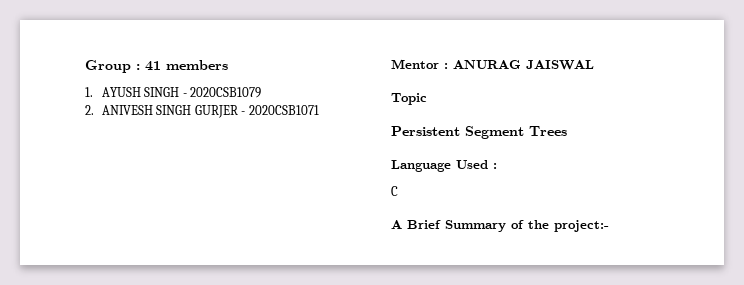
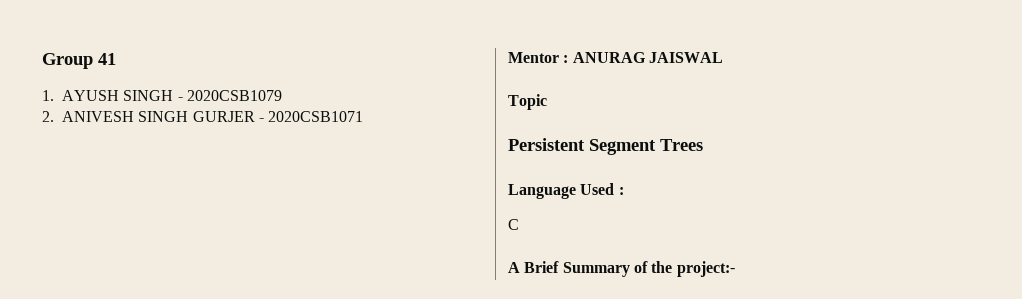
- Group : 41 members
+ Group 41

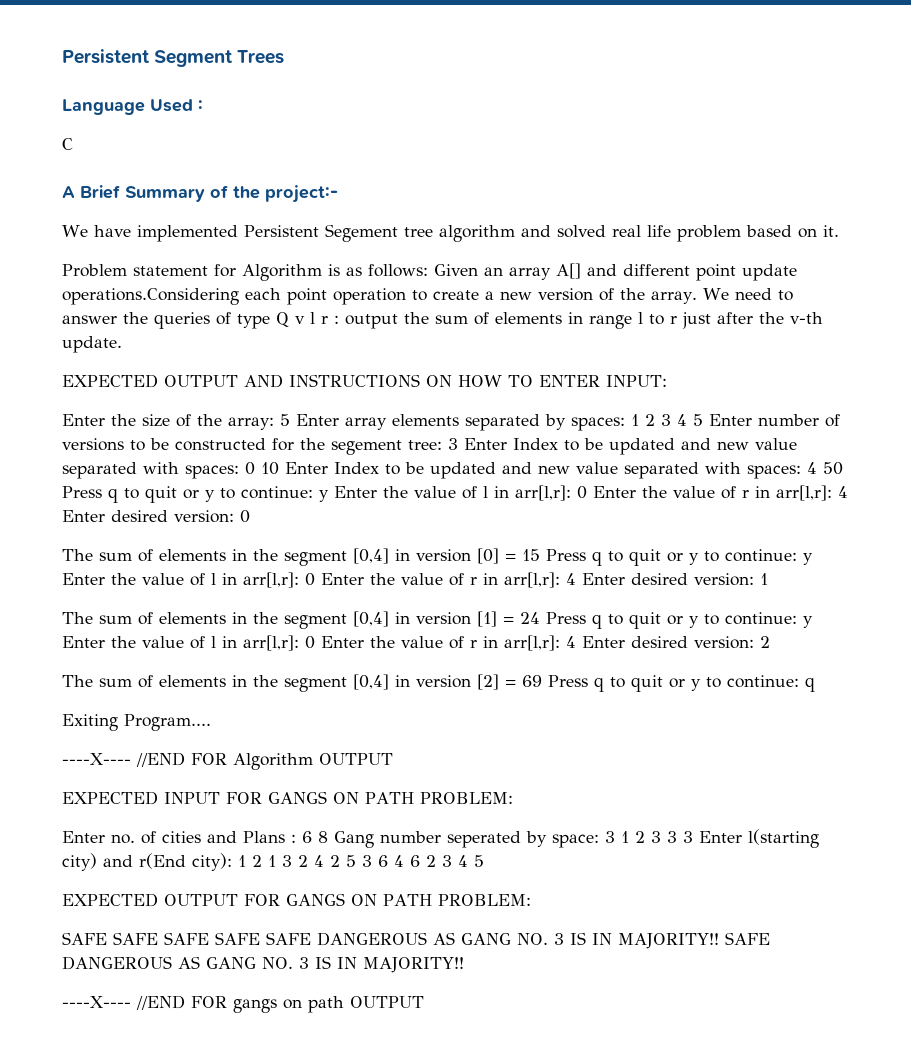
- Group 41
- 1. AYUSH SINGH - 2020CSB1079
- 2. ANIVESH SINGH GURJER - 2020CSB1071
- Mentor : ANURAG JAISWAL
- Topic
+ We have implemented Persistent Segement tree algorithm and solved real life problem based on it.
+ Problem statement for Algorithm is as follows: Given an array A[] and different point update operations.Considering each point operation to create a new version of the array. We need to answer the queries of type Q v l r : output the sum of elements in range l to r just after the v-th update.
+ EXPECTED OUTPUT AND INSTRUCTIONS ON HOW TO ENTER INPUT:
+ Enter the size of the array: 5 Enter array elements separated by spaces: 1 2 3 4 5 Enter number of versions to be constructed for the segement tree: 3 Enter Index to be updated and new value separated with spaces: 0 10 Enter Index to be updated and new value separated with spaces: 4 50 Press q to quit or y to continue: y Enter the value of l in arr[l,r]: 0 Enter the value of r in arr[l,r]: 4 Enter desired version: 0
+ The sum of elements in the segment [0,4] in version [0] = 15 Press q to quit or y to continue: y Enter the value of l in arr[l,r]: 0 Enter the value of r in arr[l,r]: 4 Enter desired version: 1
+ The sum of elements in the segment [0,4] in version [1] = 24 Press q to quit or y to continue: y Enter the value of l in arr[l,r]: 0 Enter the value of r in arr[l,r]: 4 Enter desired version: 2
+ The sum of elements in the segment [0,4] in version [2] = 69 Press q to quit or y to continue: q
+ Exiting Program....
+ ----X---- //END FOR Algorithm OUTPUT
+ EXPECTED INPUT FOR GANGS ON PATH PROBLEM:
+ Enter no. of cities and Plans : 6 8 Gang number seperated by space: 3 1 2 3 3 3 Enter l(starting city) and r(End city): 1 2 1 3 2 4 2 5 3 6 4 6 2 3 4 5
+ EXPECTED OUTPUT FOR GANGS ON PATH PROBLEM:
+ SAFE SAFE SAFE SAFE SAFE DANGEROUS AS GANG NO. 3 IS IN MAJORITY!! SAFE DANGEROUS AS GANG NO. 3 IS IN MAJORITY!!
+ ----X---- //END FOR gangs on path OUTPUT

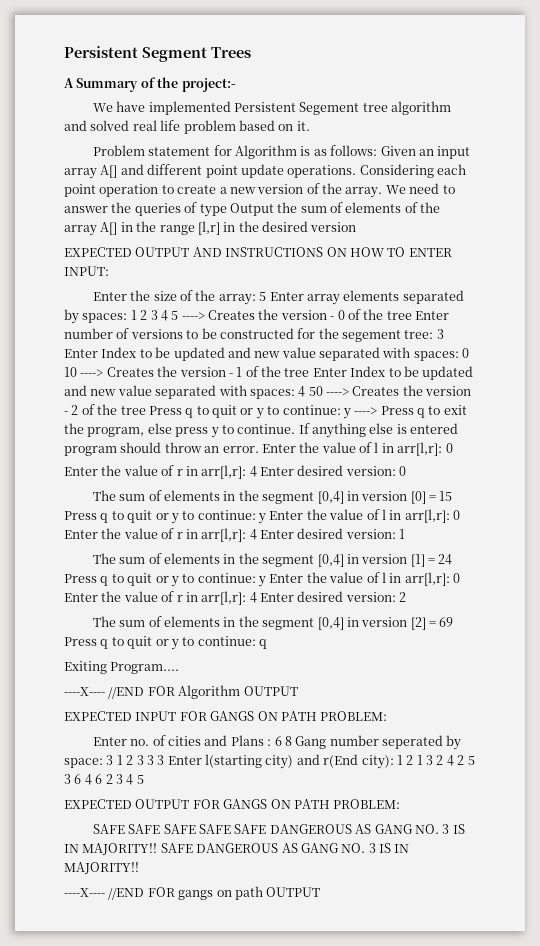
- Language Used :
- C
- A Brief Summary of the project:-
+ A Summary of the project:-
- Problem statement for Algorithm is as follows: Given an array A[] and different point update operations.Considering each point operation to create a new version of the array.
+ Problem statement for Algorithm is as follows: Given an input array A[] and different point update operations. Considering each point operation to create a new version of the array.
- We need to answer the queries of type Q v l r : output the sum of elements in range l to r just after the v-th update.
+ We need to answer the queries of type Output the sum of elements of the array A[] in the range [l,r] in the desired version
- 1 2 3 4 5 Enter number of versions to be constructed for the segement tree:
+ 1 2 3 4 5 ----> Creates the version - 0 of the tree Enter number of versions to be constructed for the segement tree:
- 0 10 Enter Index to be updated and new value separated with spaces:
+ 0 10 ----> Creates the version - 1 of the tree Enter Index to be updated and new value separated with spaces:
- 4 50 Press q to quit or y to continue: y Enter the value of l in arr[l,r]: 0 Enter the value of r in arr[l,r]:
+ 4 50 ----> Creates the version - 2 of the tree Press q to quit or y to continue: y ----> Press q to exit the program, else press y to continue. If anything else is entered program should throw an error. Enter the value of l in arr[l,r]: 0
+ Enter the value of r in arr[l,r]:

